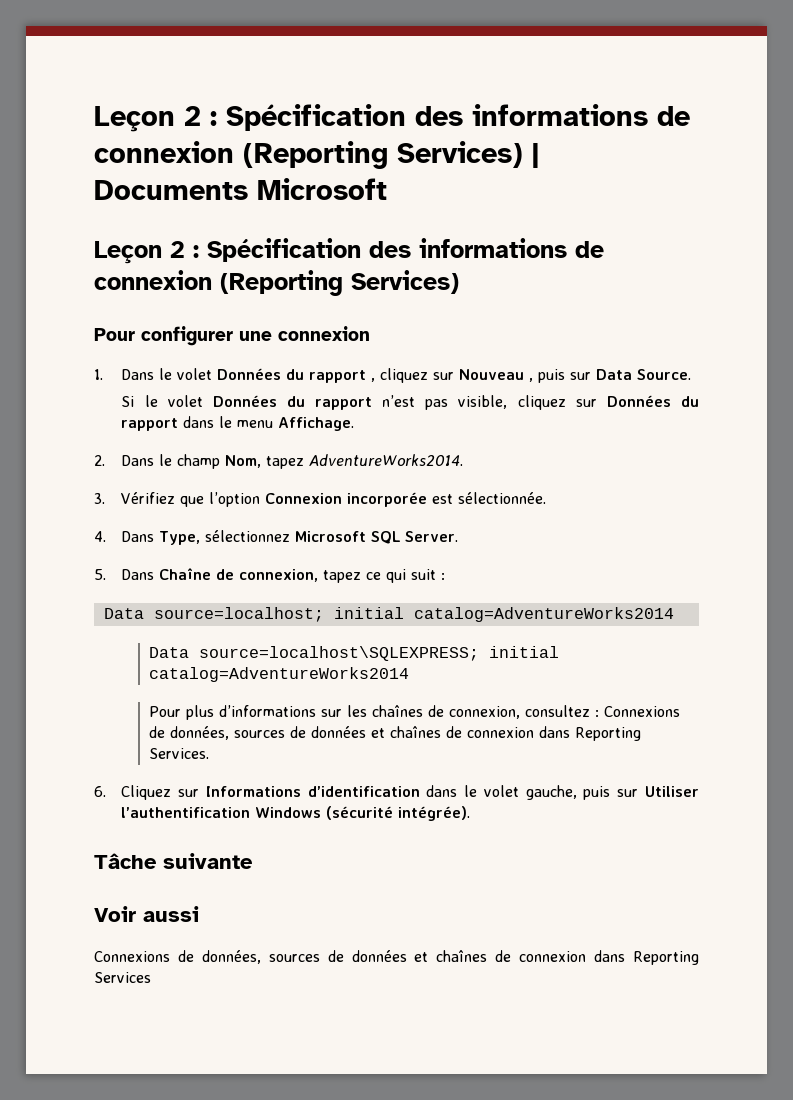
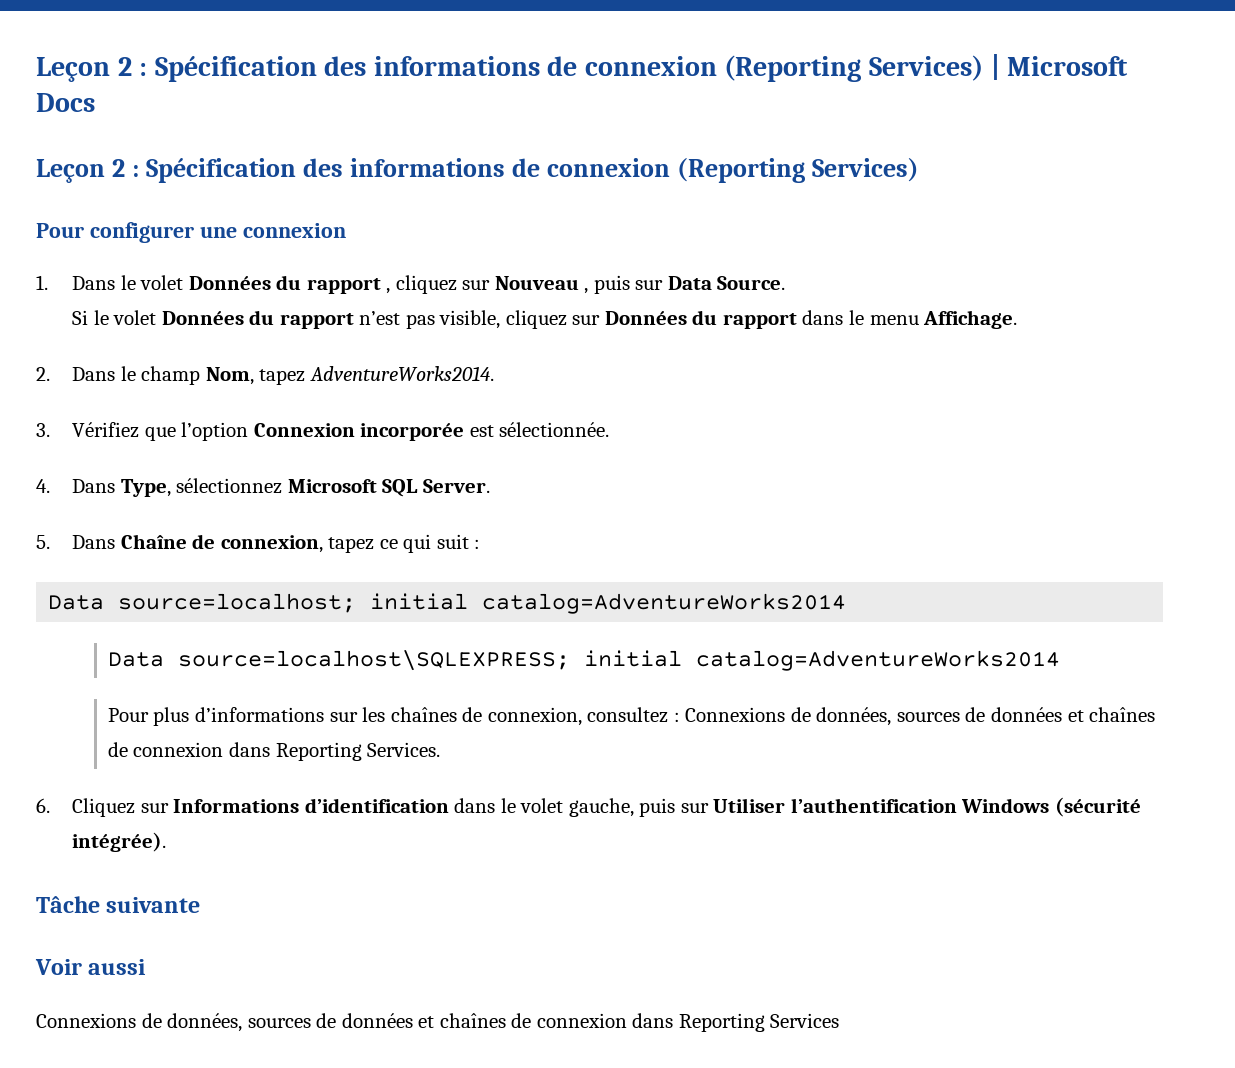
- Leçon 2 : Spécification des informations de connexion (Reporting Services) | Documents Microsoft
+ Leçon 2 : Spécification des informations de connexion (Reporting Services) | Microsoft Docs

